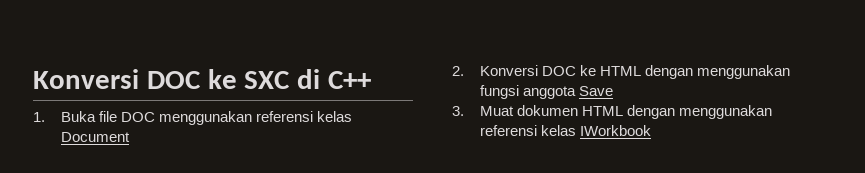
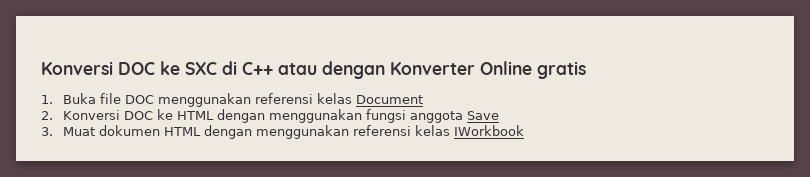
- Konversi DOC ke SXC di C++
+ Konversi DOC ke SXC di C++ atau dengan Konverter Online gratis

